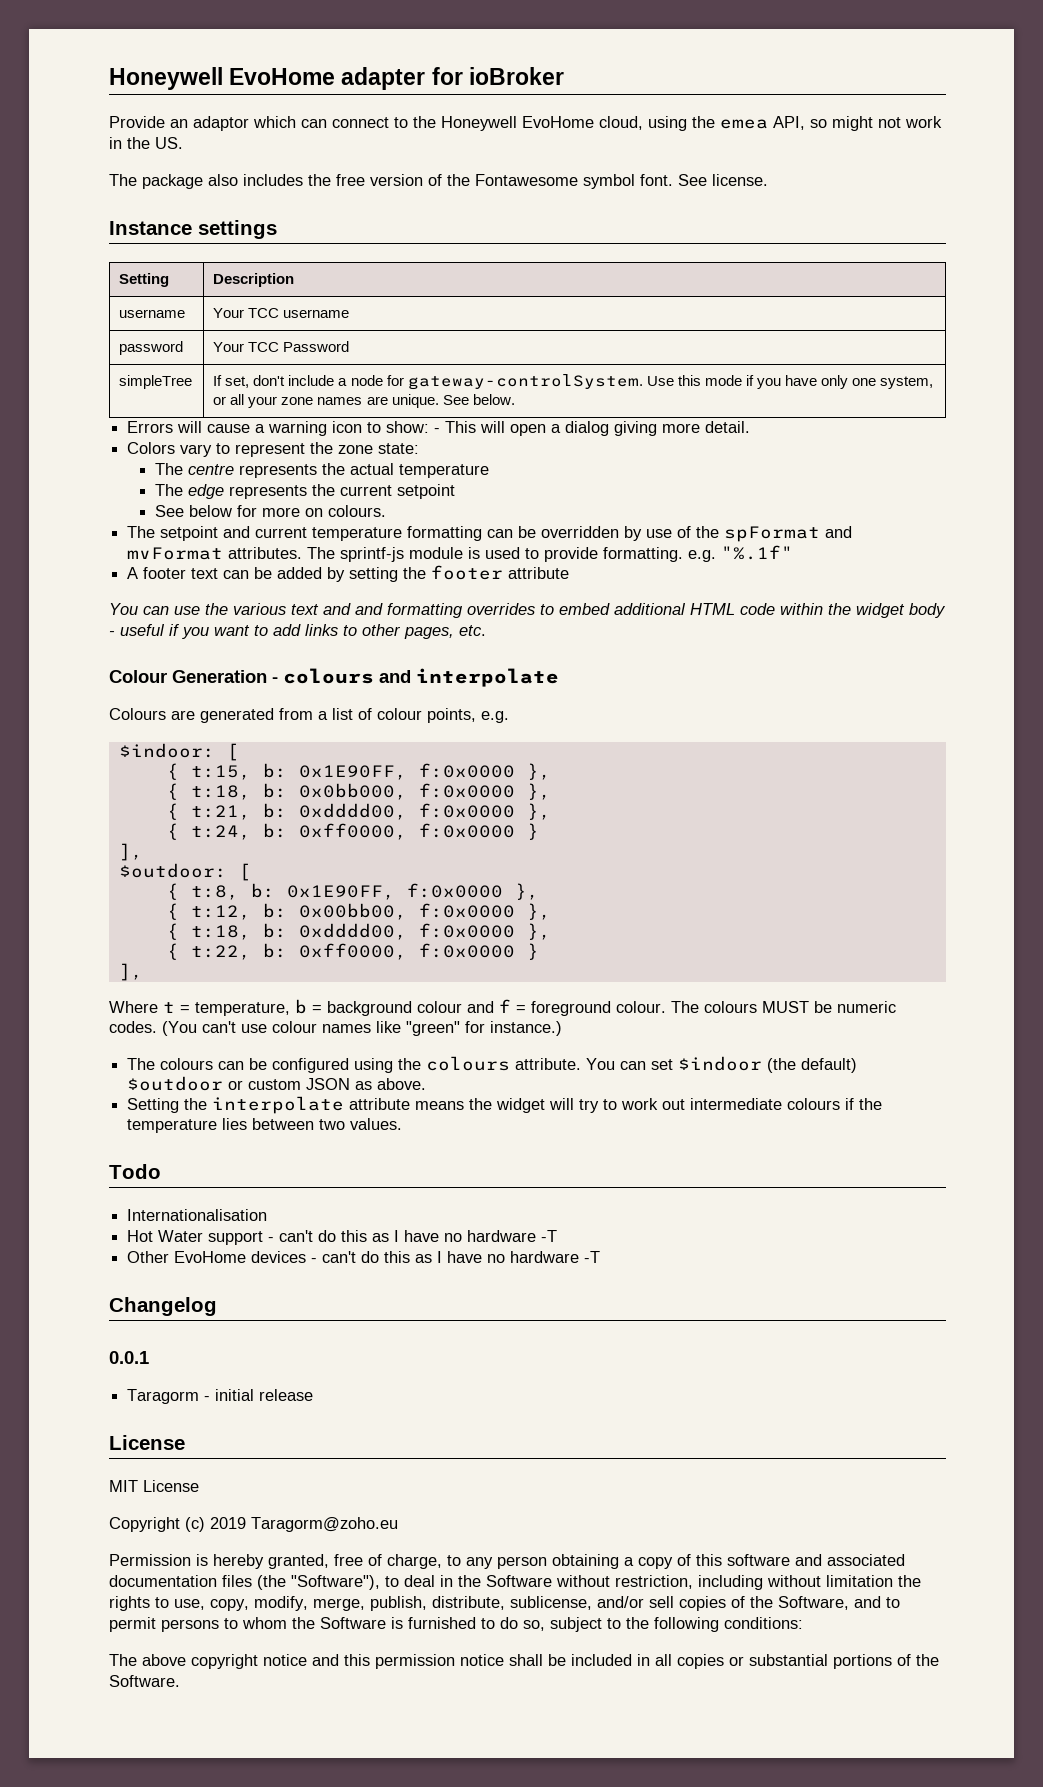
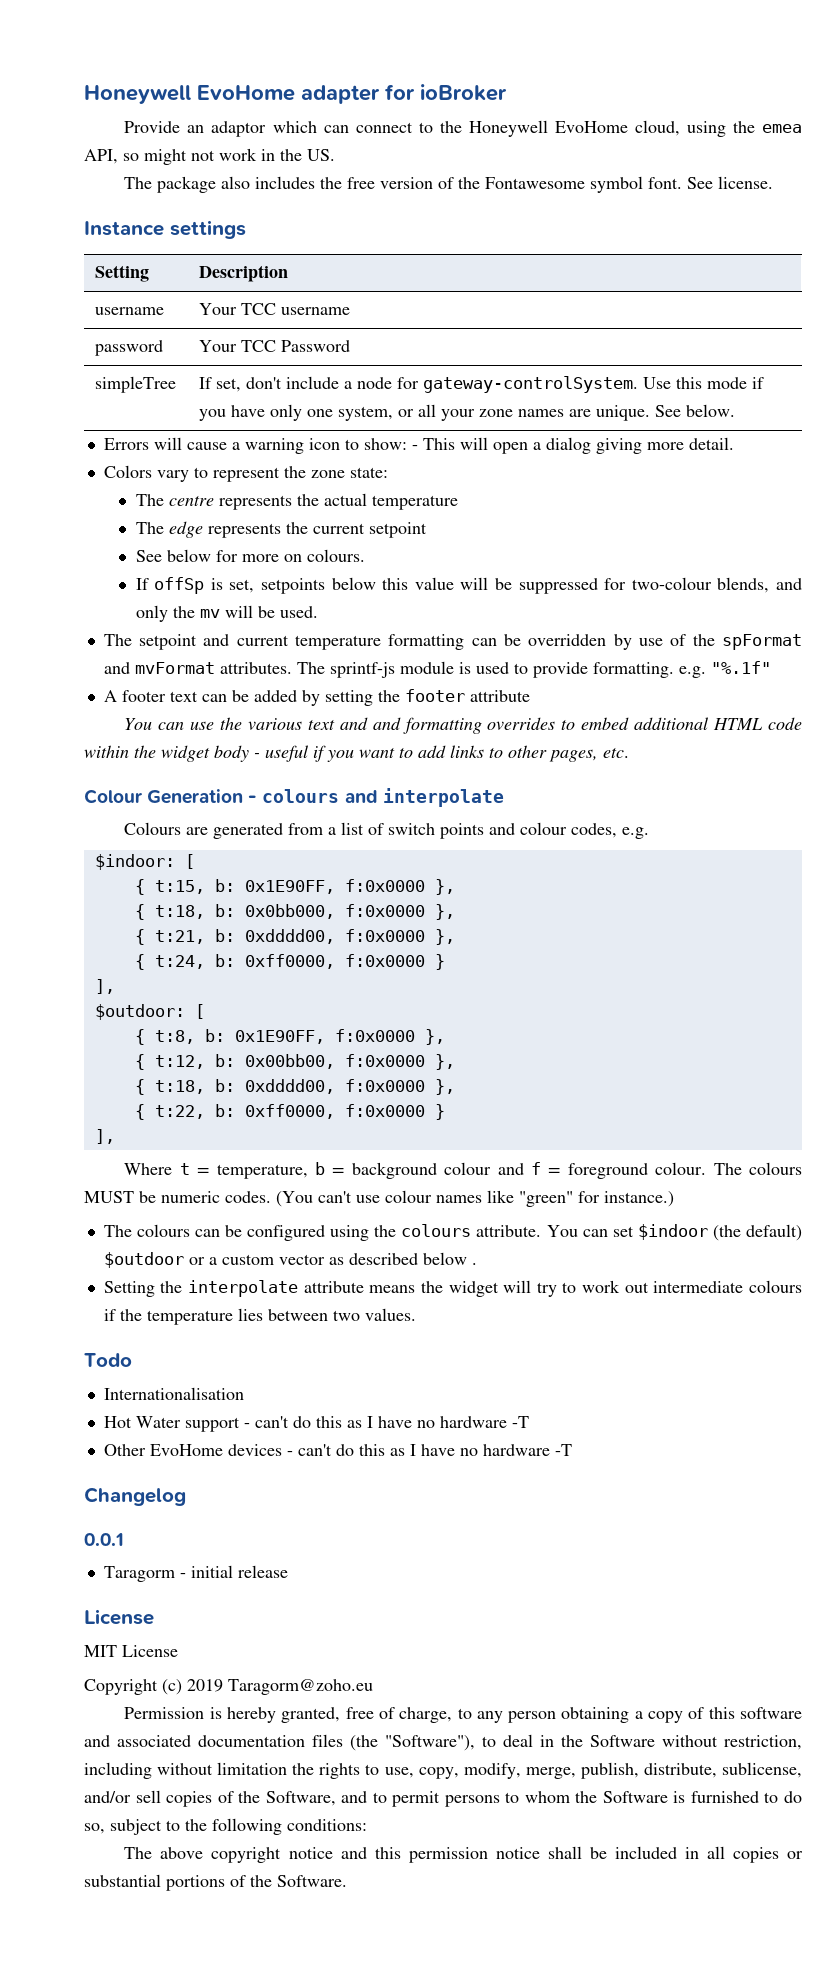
+ If offSp is set, setpoints below this value will be suppressed for two-colour blends, and only the mv will be used.
- Colours are generated from a list of colour points, e.g.
+ Colours are generated from a list of switch points and colour codes, e.g.
- You can set $indoor (the default) $outdoor or custom JSON as above.
+ You can set $indoor (the default) $outdoor or a custom vector as described below .

